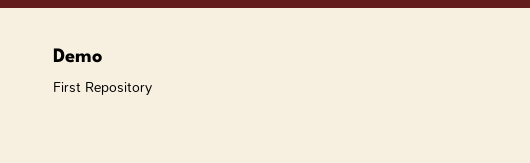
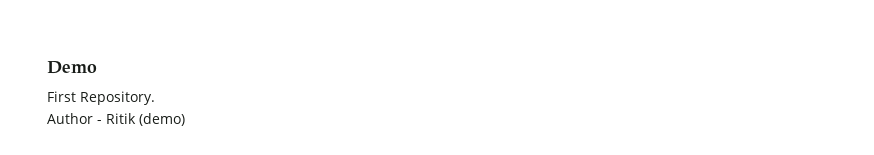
- First Repository
+ First Repository.
+ Author - Ritik (demo)

